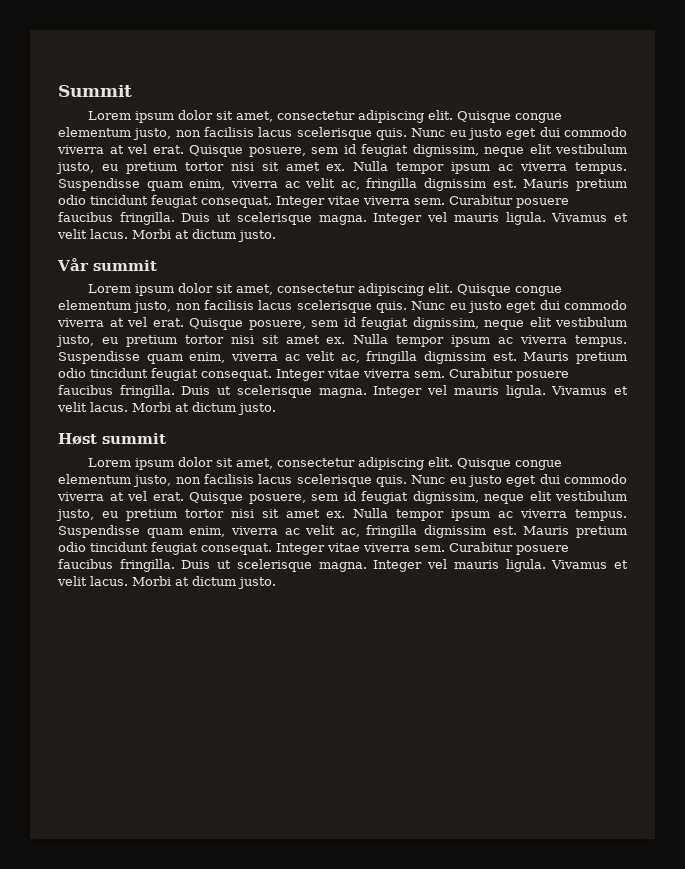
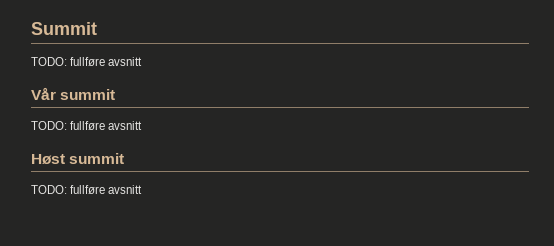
  Summit
- Lorem ipsum dolor sit amet, consectetur adipiscing elit. Quisque congue elementum justo, non facilisis lacus scelerisque quis. Nunc eu justo eget dui commodo viverra at vel erat. Quisque posuere, sem id feugiat dignissim, neque elit vestibulum justo, eu pretium tortor nisi sit amet ex. Nulla tempor ipsum ac viverra tempus. Suspendisse quam enim, viverra ac velit ac, fringilla dignissim est. Mauris pretium odio tincidunt feugiat consequat. Integer vitae viverra sem. Curabitur posuere faucibus fringilla. Duis ut scelerisque magna. Integer vel mauris ligula. Vivamus et velit lacus. Morbi at dictum justo.
+ TODO: fullføre avsnitt
  Vår summit
- Lorem ipsum dolor sit amet, consectetur adipiscing elit. Quisque congue elementum justo, non facilisis lacus scelerisque quis. Nunc eu justo eget dui commodo viverra at vel erat. Quisque posuere, sem id feugiat dignissim, neque elit vestibulum justo, eu pretium tortor nisi sit amet ex. Nulla tempor ipsum ac viverra tempus. Suspendisse quam enim, viverra ac velit ac, fringilla dignissim est. Mauris pretium odio tincidunt feugiat consequat. Integer vitae viverra sem. Curabitur posuere faucibus fringilla. Duis ut scelerisque magna. Integer vel mauris ligula. Vivamus et velit lacus. Morbi at dictum justo.
+ TODO: fullføre avsnitt
  Høst summit
- Lorem ipsum dolor sit amet, consectetur adipiscing elit. Quisque congue elementum justo, non facilisis lacus scelerisque quis. Nunc eu justo eget dui commodo viverra at vel erat. Quisque posuere, sem id feugiat dignissim, neque elit vestibulum justo, eu pretium tortor nisi sit amet ex. Nulla tempor ipsum ac viverra tempus. Suspendisse quam enim, viverra ac velit ac, fringilla dignissim est. Mauris pretium odio tincidunt feugiat consequat. Integer vitae viverra sem. Curabitur posuere faucibus fringilla. Duis ut scelerisque magna. Integer vel mauris ligula. Vivamus et velit lacus. Morbi at dictum justo.
+ TODO: fullføre avsnitt

